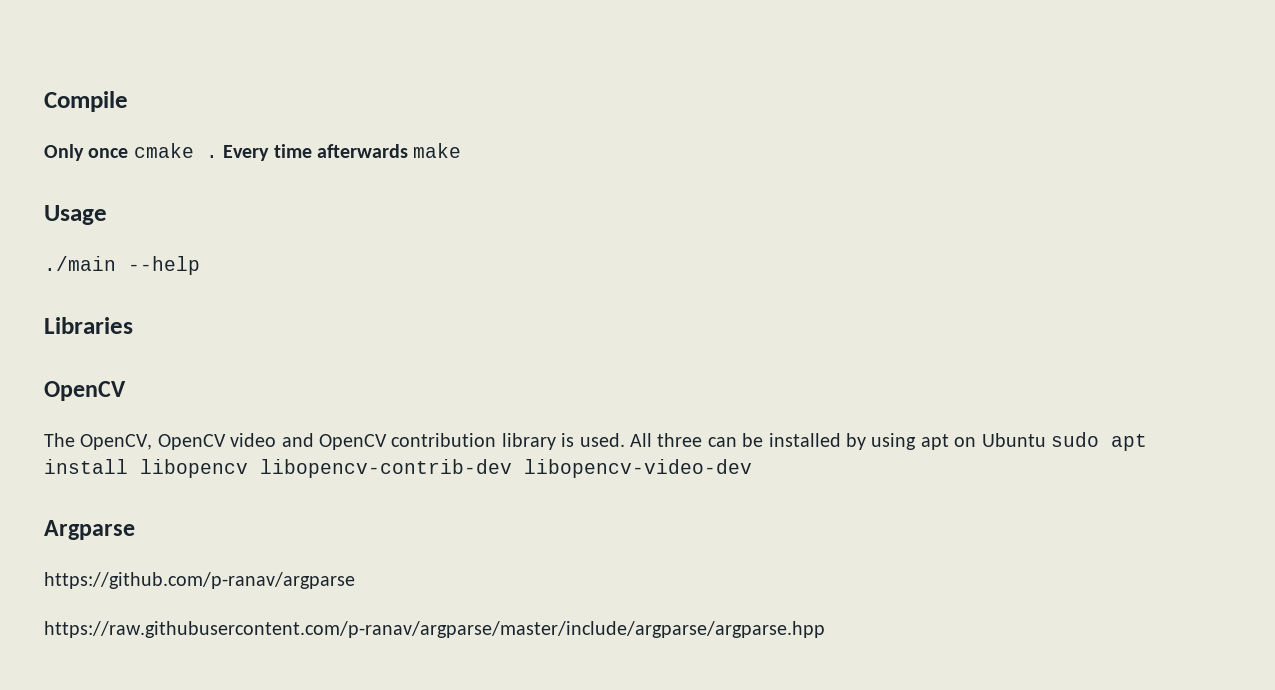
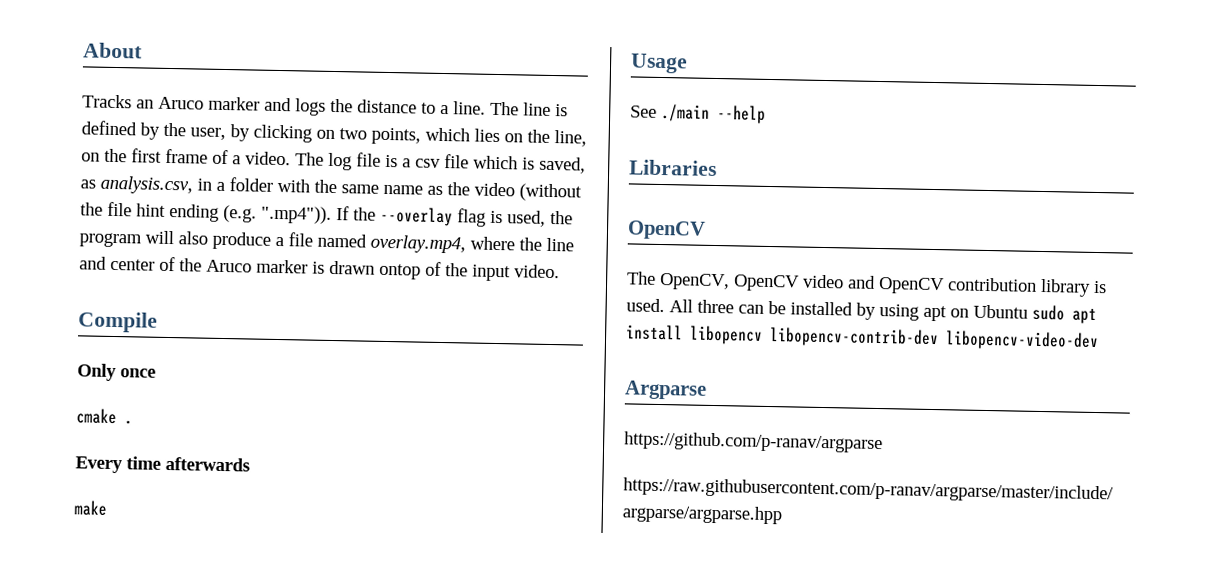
+ About
+ Tracks an Aruco marker and logs the distance to a line. The line is defined by the user, by clicking on two points, which lies on the line, on the first frame of a video. The log file is a csv file which is saved, as analysis.csv, in a folder with the same name as the video (without the file hint ending (e.g. ".mp4")). If the --overlay flag is used, the program will also produce a file named overlay.mp4, where the line and center of the Aruco marker is drawn ontop of the input video.
- Only once cmake . Every time afterwards make
+ Only once
+ cmake .
+ Every time afterwards
+ make
- ./main --help
+ See ./main --help

